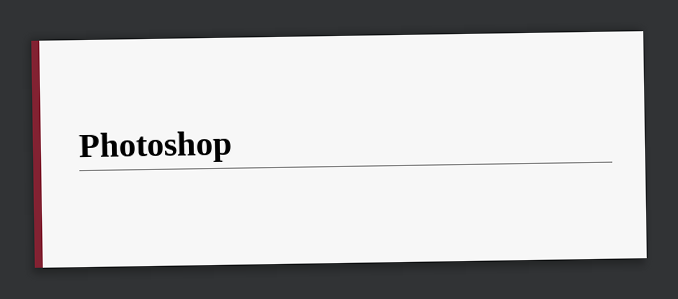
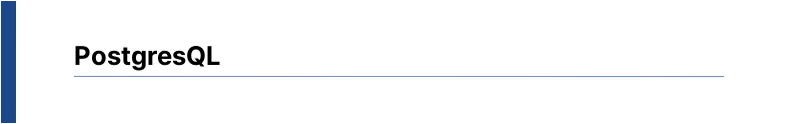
- Photoshop
+ PostgresQL

